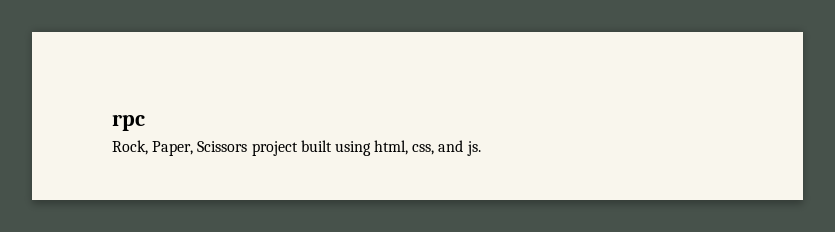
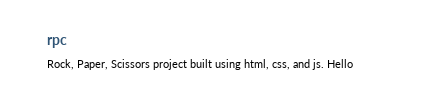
+ Hello

